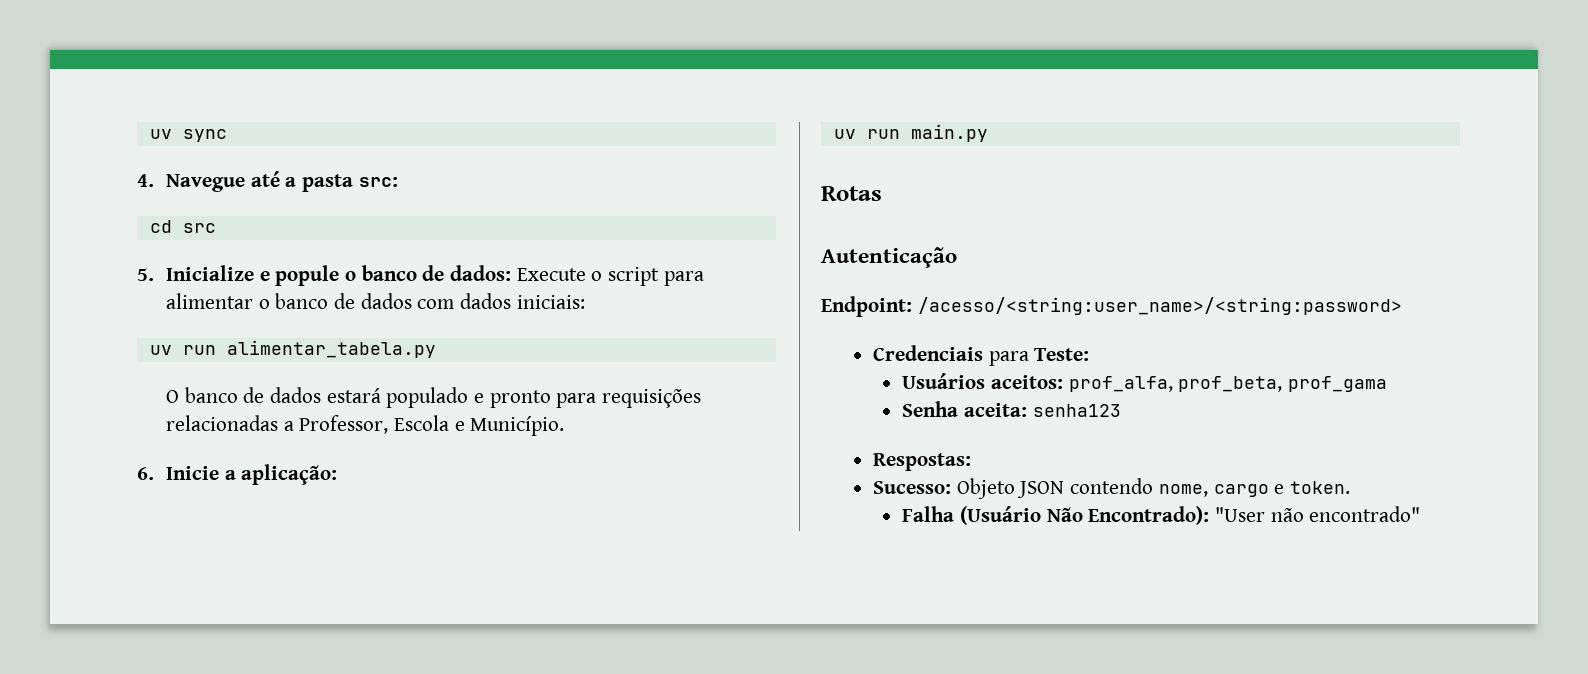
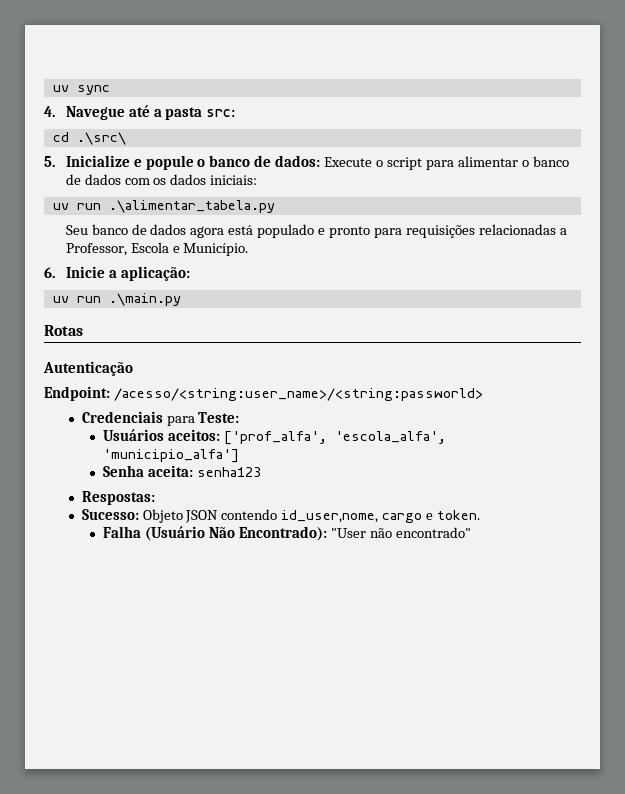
- cd src
+ cd .\src\
- 5. Inicialize e popule o banco de dados: Execute o script para alimentar o banco de dados com dados iniciais:
+ 5. Inicialize e popule o banco de dados: Execute o script para alimentar o banco de dados com os dados iniciais:
- uv run alimentar_tabela.py
- O banco de dados estará populado e pronto para requisições relacionadas a Professor, Escola e Município.
+ uv run .\alimentar_tabela.py
+ Seu banco de dados agora está populado e pronto para requisições relacionadas a Professor, Escola e Município.
- uv run main.py
+ uv run .\main.py
- Endpoint: /acesso/<string:user_name>/<string:password>
+ Endpoint: /acesso/<string:user_name>/<string:passworld>
- Usuários aceitos: prof_alfa, prof_beta, prof_gama
+ Usuários aceitos: ['prof_alfa', 'escola_alfa', 'municipio_alfa']
- Sucesso: Objeto JSON contendo nome, cargo e token.
+ Sucesso: Objeto JSON contendo id_user,nome, cargo e token.

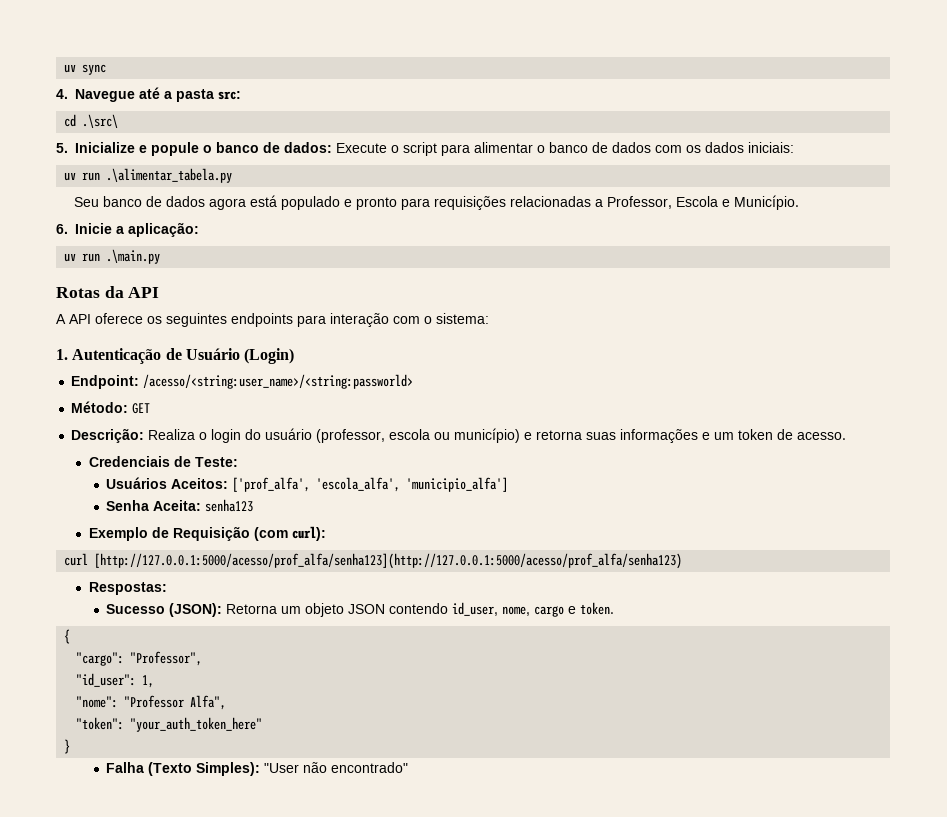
- Rotas
- Autenticação
+ Rotas da API
+ A API oferece os seguintes endpoints para interação com o sistema:
+ 1. Autenticação de Usuário (Login)
  Endpoint: /acesso/<string:user_name>/<string:passworld>
+ Método: GET
+ Descrição: Realiza o login do usuário (professor, escola ou município) e retorna suas informações e um token de acesso.
- Credenciais para Teste:
+ Credenciais de Teste:
- Usuários aceitos: ['prof_alfa', 'escola_alfa', 'municipio_alfa']
+ Usuários Aceitos: ['prof_alfa', 'escola_alfa', 'municipio_alfa']
- Senha aceita: senha123
+ Senha Aceita: senha123
+ Exemplo de Requisição (com curl):
+ curl [http://127.0.0.1:5000/acesso/prof_alfa/senha123](http://127.0.0.1:5000/acesso/prof_alfa/senha123)
  Respostas:
- Sucesso: Objeto JSON contendo id_user,nome, cargo e token.
- Falha (Usuário Não Encontrado): "User não encontrado"
+ Sucesso (JSON): Retorna um objeto JSON contendo id_user, nome, cargo e token.
+ {
+ "cargo": "Professor",
+ "id_user": 1,
+ "nome": "Professor Alfa",
+ "token": "your_auth_token_here"
+ }
+ Falha (Texto Simples): "User não encontrado"

